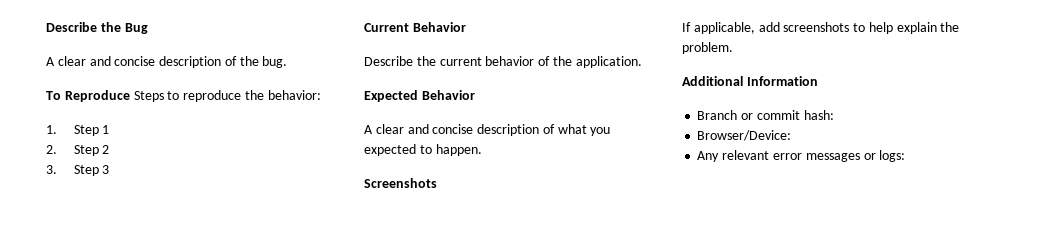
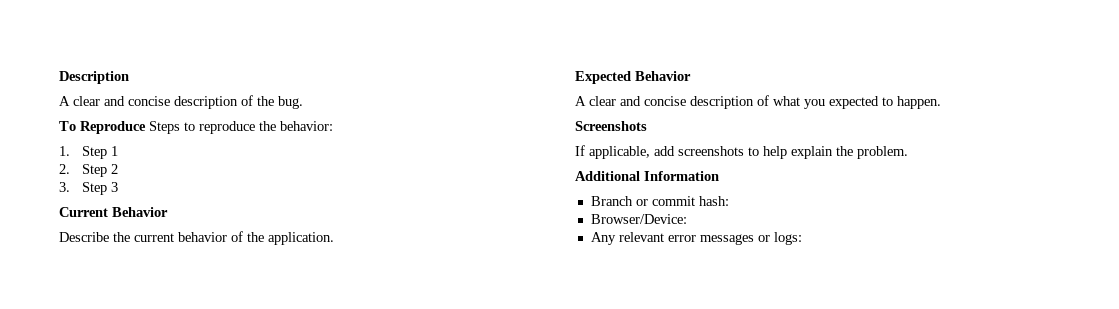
- Describe the Bug
+ Description

